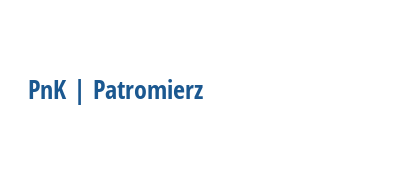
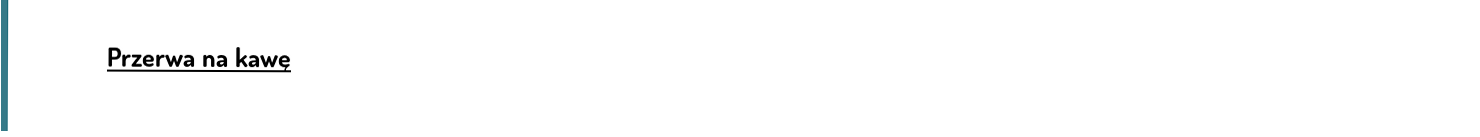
- PnK | Patromierz
+ Przerwa na kawę

